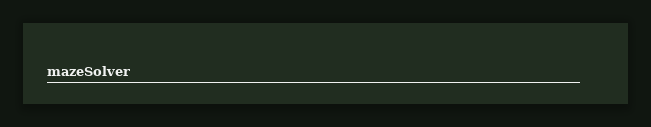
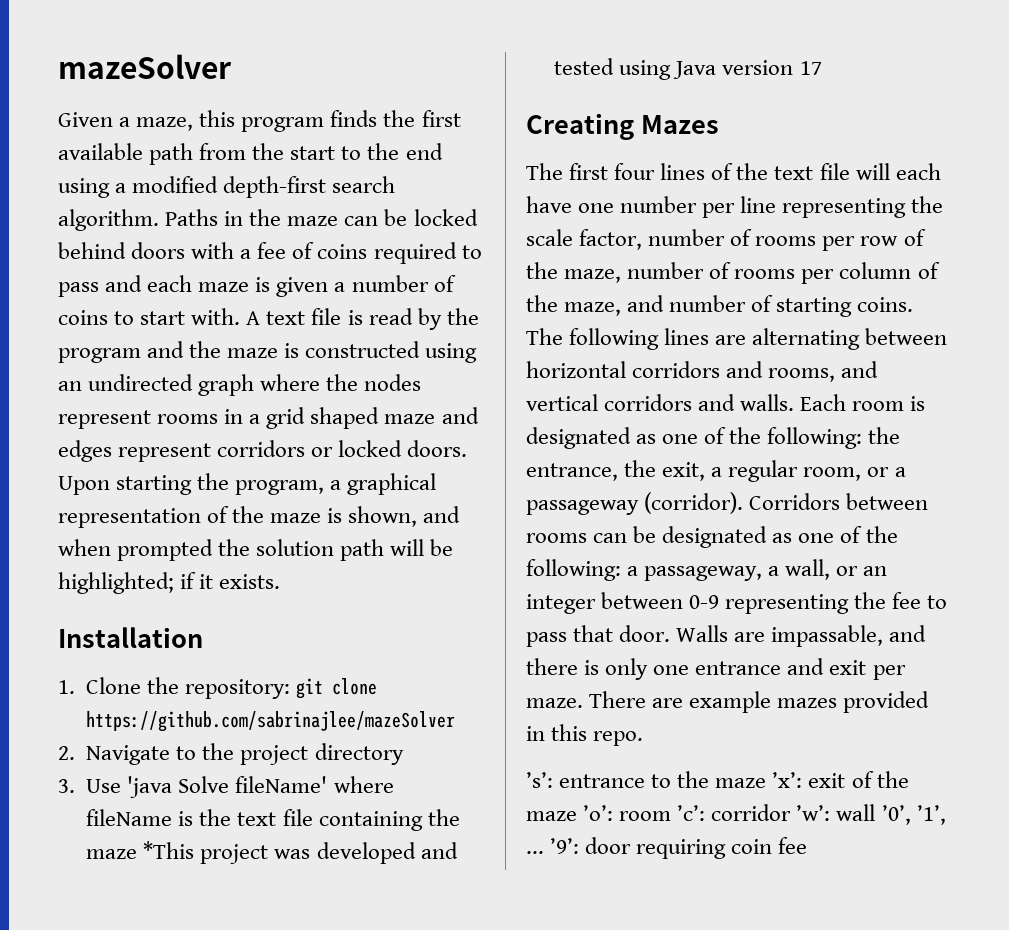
+ Given a maze, this program finds the first available path from the start to the end using a modified depth-first search algorithm. Paths in the maze can be locked behind doors with a fee of coins required to pass and each maze is given a number of coins to start with. A text file is read by the program and the maze is constructed using an undirected graph where the nodes represent rooms in a grid shaped maze and edges represent corridors or locked doors. Upon starting the program, a graphical representation of the maze is shown, and when prompted the solution path will be highlighted; if it exists.
+ Installation
+ 1. Clone the repository: git clone https://github.com/sabrinajlee/mazeSolver
+ 2. Navigate to the project directory
+ 3. Use 'java Solve fileName' where fileName is the text file containing the maze *This project was developed and tested using Java version 17
+ Creating Mazes
+ The first four lines of the text file will each have one number per line representing the scale factor, number of rooms per row of the maze, number of rooms per column of the maze, and number of starting coins. The following lines are alternating between horizontal corridors and rooms, and vertical corridors and walls. Each room is designated as one of the following: the entrance, the exit, a regular room, or a passageway (corridor). Corridors between rooms can be designated as one of the following: a passageway, a wall, or an integer between 0-9 representing the fee to pass that door. Walls are impassable, and there is only one entrance and exit per maze. There are example mazes provided in this repo.
+ ’s’: entrance to the maze ’x’: exit of the maze ’o’: room ’c’: corridor ’w’: wall ’0’, ’1’, ... ’9’: door requiring coin fee

